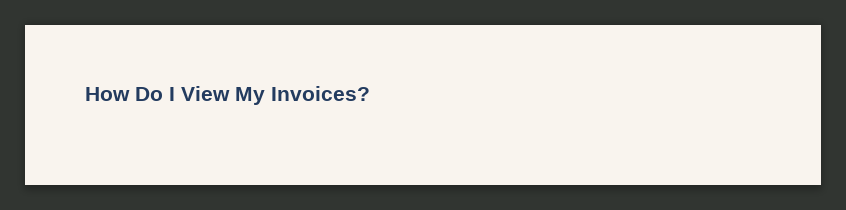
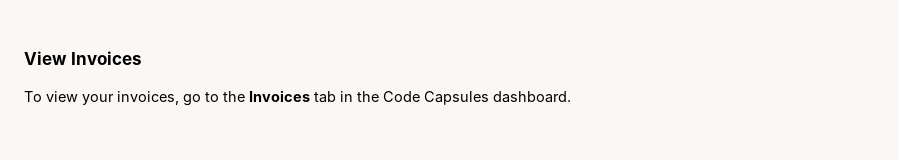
- How Do I View My Invoices?
+ View Invoices
+ To view your invoices, go to the Invoices tab in the Code Capsules dashboard.

